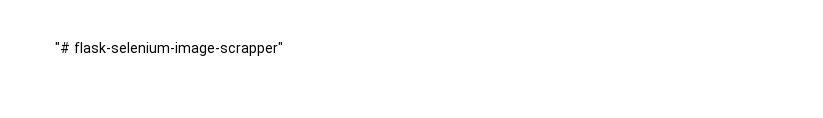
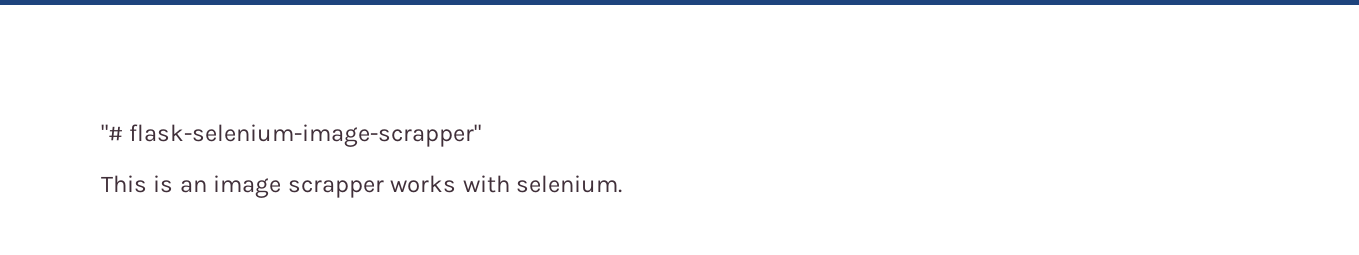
+ This is an image scrapper works with selenium.

